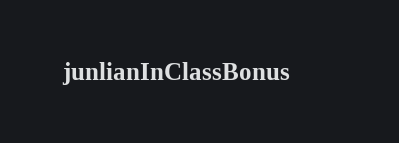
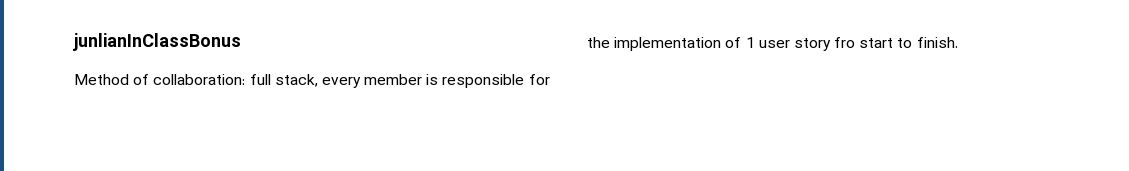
+ Method of collaboration: full stack, every member is responsible for the implementation of 1 user story fro start to finish.

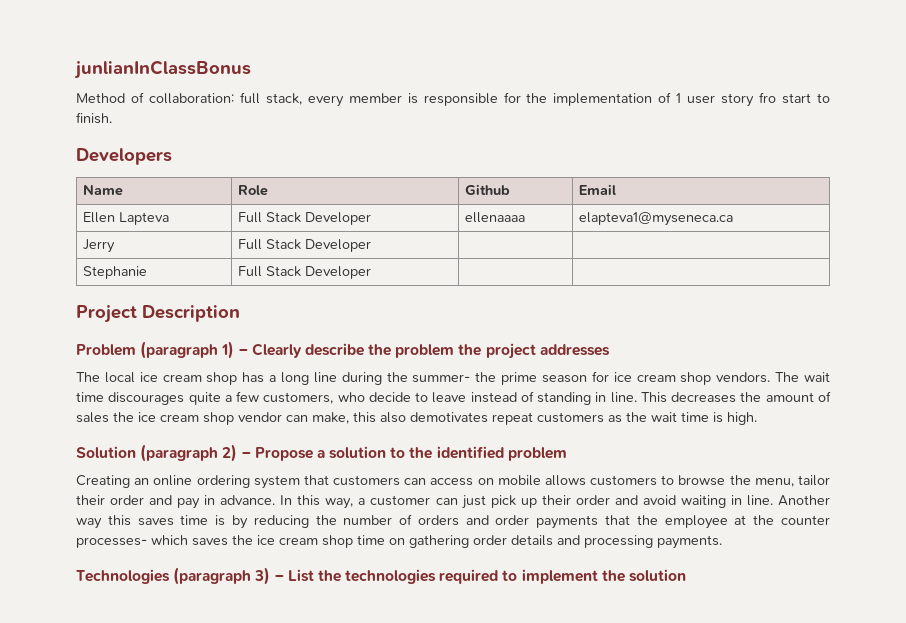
+ Developers
+ Name | Role | Github | Email
+ Ellen Lapteva | Full Stack Developer | ellenaaaa | elapteva1@myseneca.ca
+ Jerry | Full Stack Developer | |
+ Stephanie | Full Stack Developer | |
+ Project Description
+ Problem (paragraph 1) – Clearly describe the problem the project addresses
+ The local ice cream shop has a long line during the summer- the prime season for ice cream shop vendors. The wait time discourages quite a few customers, who decide to leave instead of standing in line. This decreases the amount of sales the ice cream shop vendor can make, this also demotivates repeat customers as the wait time is high.
+ Solution (paragraph 2) – Propose a solution to the identified problem
+ Creating an online ordering system that customers can access on mobile allows customers to browse the menu, tailor their order and pay in advance. In this way, a customer can just pick up their order and avoid waiting in line. Another way this saves time is by reducing the number of orders and order payments that the employee at the counter processes- which saves the ice cream shop time on gathering order details and processing payments.
+ Technologies (paragraph 3) – List the technologies required to implement the solution

